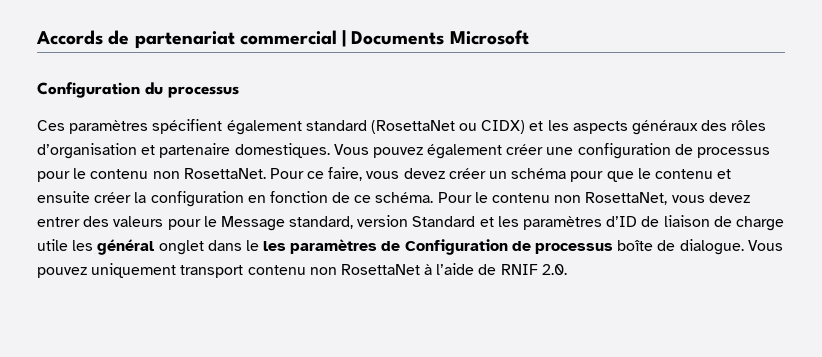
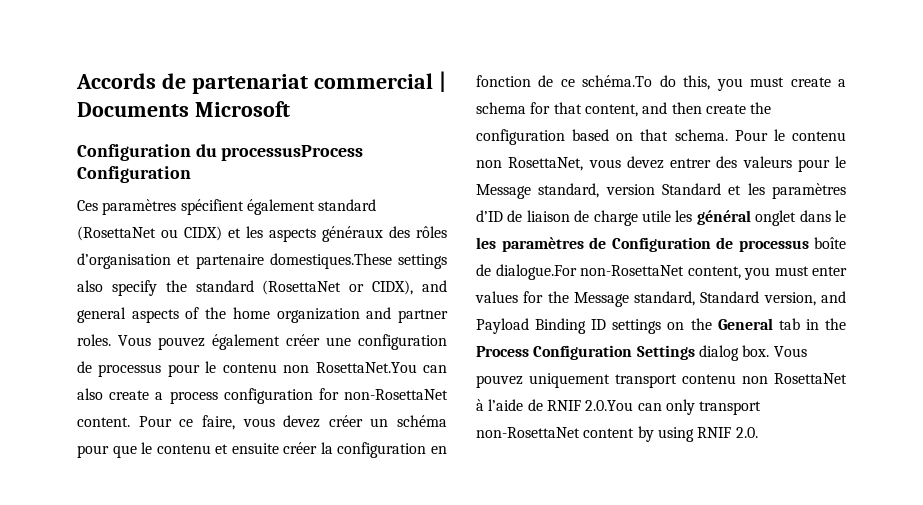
- Configuration du processus
+ Configuration du processusProcess Configuration
- Ces paramètres spécifient également standard (RosettaNet ou CIDX) et les aspects généraux des rôles d’organisation et partenaire domestiques.
+ Ces paramètres spécifient également standard (RosettaNet ou CIDX) et les aspects généraux des rôles d’organisation et partenaire domestiques.These settings also specify the standard (RosettaNet or CIDX), and general aspects of the home organization and partner roles.
- Vous pouvez également créer une configuration de processus pour le contenu non RosettaNet.
+ Vous pouvez également créer une configuration de processus pour le contenu non RosettaNet.You can also create a process configuration for non-RosettaNet content.
- Pour ce faire, vous devez créer un schéma pour que le contenu et ensuite créer la configuration en fonction de ce schéma.
+ Pour ce faire, vous devez créer un schéma pour que le contenu et ensuite créer la configuration en fonction de ce schéma.To do this, you must create a schema for that content, and then create the configuration based on that schema.
- Pour le contenu non RosettaNet, vous devez entrer des valeurs pour le Message standard, version Standard et les paramètres d’ID de liaison de charge utile les général onglet dans le les paramètres de Configuration de processus boîte de dialogue.
+ Pour le contenu non RosettaNet, vous devez entrer des valeurs pour le Message standard, version Standard et les paramètres d’ID de liaison de charge utile les général onglet dans le les paramètres de Configuration de processus boîte de dialogue.For non-RosettaNet content, you must enter values for the Message standard, Standard version, and Payload Binding ID settings on the General tab in the Process Configuration Settings dialog box.
- Vous pouvez uniquement transport contenu non RosettaNet à l’aide de RNIF 2.0.
+ Vous pouvez uniquement transport contenu non RosettaNet à l’aide de RNIF 2.0.You can only transport non-RosettaNet content by using RNIF 2.0.

